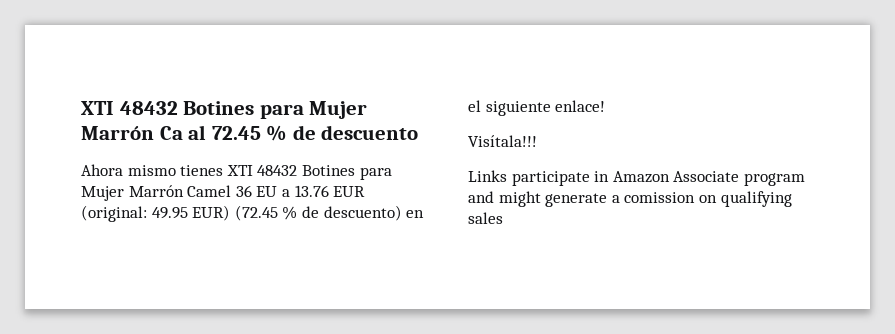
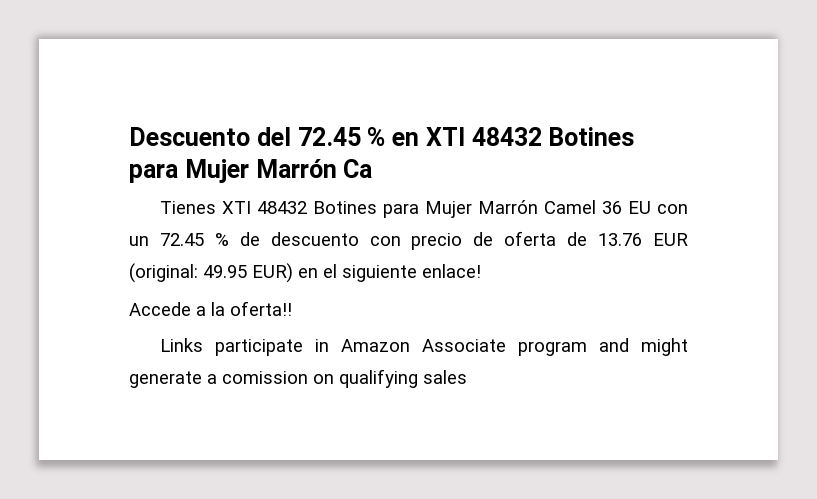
- XTI 48432 Botines para Mujer Marrón Ca al 72.45 % de descuento
- Ahora mismo tienes XTI 48432 Botines para Mujer Marrón Camel 36 EU a 13.76 EUR (original: 49.95 EUR) (72.45 % de descuento) en el siguiente enlace!
+ Descuento del 72.45 % en XTI 48432 Botines para Mujer Marrón Ca
+ Tienes XTI 48432 Botines para Mujer Marrón Camel 36 EU con un 72.45 % de descuento con precio de oferta de 13.76 EUR (original: 49.95 EUR) en el siguiente enlace!
- Visítala!!!
+ Accede a la oferta!!

